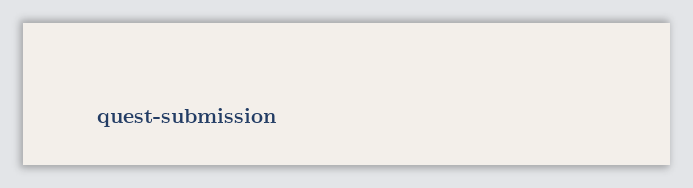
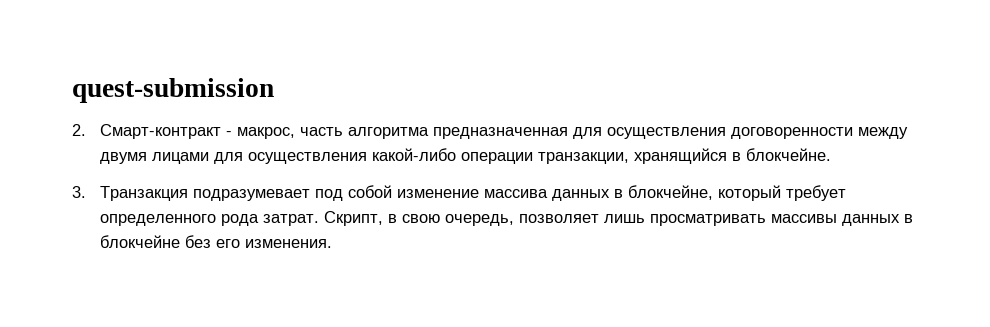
+ 2. Смарт-контракт - макрос, часть алгоритма предназначенная для осуществления договоренности между двумя лицами для осуществления какой-либо операции транзакции, хранящийся в блокчейне.
+ 3. Транзакция подразумевает под собой изменение массива данных в блокчейне, который требует определенного рода затрат. Скрипт, в свою очередь, позволяет лишь просматривать массивы данных в блокчейне без его изменения.

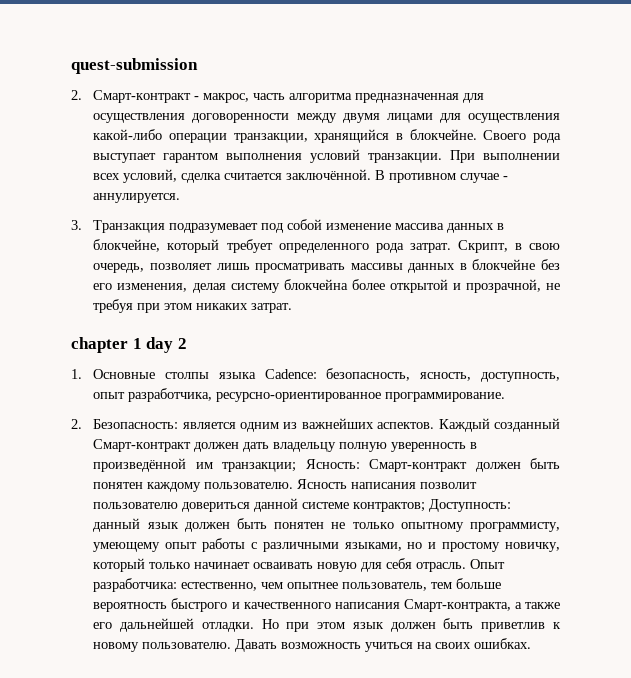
+ Своего рода выступает гарантом выполнения условий транзакции. При выполнении всех условий, сделка считается заключённой. В противном случае - аннулируется.
- Скрипт, в свою очередь, позволяет лишь просматривать массивы данных в блокчейне без его изменения.
+ Скрипт, в свою очередь, позволяет лишь просматривать массивы данных в блокчейне без его изменения, делая систему блокчейна более открытой и прозрачной, не требуя при этом никаких затрат.
+ chapter 1 day 2
+ 1. Основные столпы языка Cadence: безопасность, ясность, доступность, опыт разработчика, ресурсно-ориентированное программирование.
+ 2. Безопасность: является одним из важнейших аспектов. Каждый созданный Смарт-контракт должен дать владельцу полную уверенность в произведённой им транзакции; Ясность: Смарт-контракт должен быть понятен каждому пользователю. Ясность написания позволит пользователю довериться данной системе контрактов; Доступность: данный язык должен быть понятен не только опытному программисту, умеющему опыт работы с различными языками, но и простому новичку, который только начинает осваивать новую для себя отрасль. Опыт разработчика: естественно, чем опытнее пользователь, тем больше вероятность быстрого и качественного написания Смарт-контракта, а также его дальнейшей отладки. Но при этом язык должен быть приветлив к новому пользователю. Давать возможность учиться на своих ошибках.

